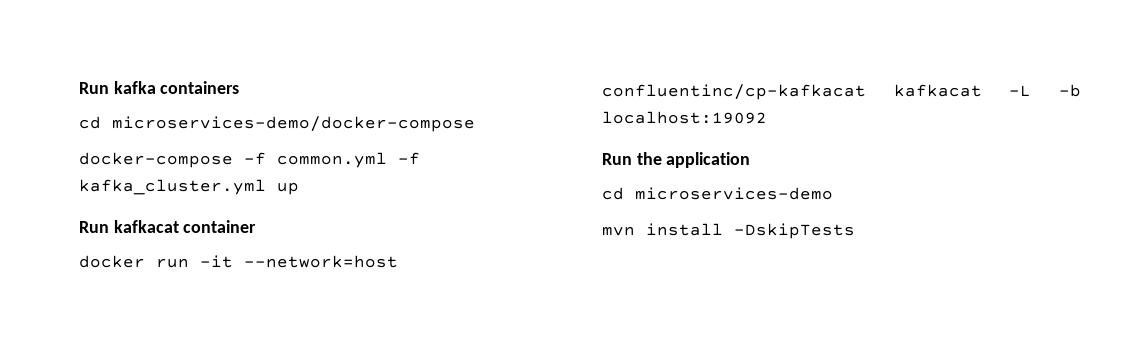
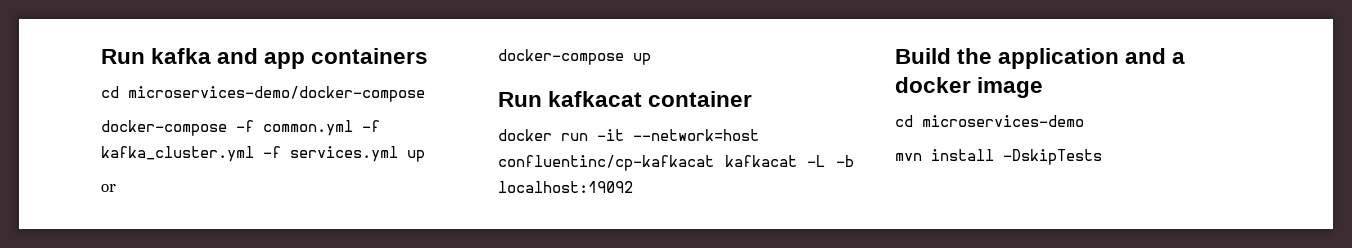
- Run kafka containers
+ Run kafka and app containers
- docker-compose -f common.yml -f kafka_cluster.yml up
+ docker-compose -f common.yml -f kafka_cluster.yml -f services.yml up
+ or
+ docker-compose up
- Run the application
+ Build the application and a docker image

